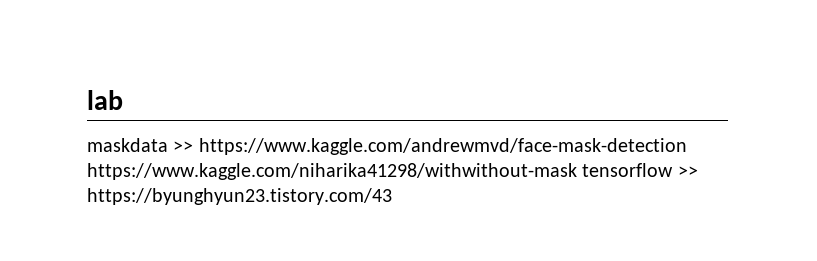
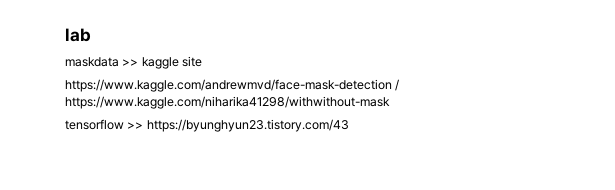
- maskdata >> https://www.kaggle.com/andrewmvd/face-mask-detection https://www.kaggle.com/niharika41298/withwithout-mask tensorflow >> https://byunghyun23.tistory.com/43
+ maskdata >> kaggle site
+ https://www.kaggle.com/andrewmvd/face-mask-detection / https://www.kaggle.com/niharika41298/withwithout-mask
+ tensorflow >> https://byunghyun23.tistory.com/43

